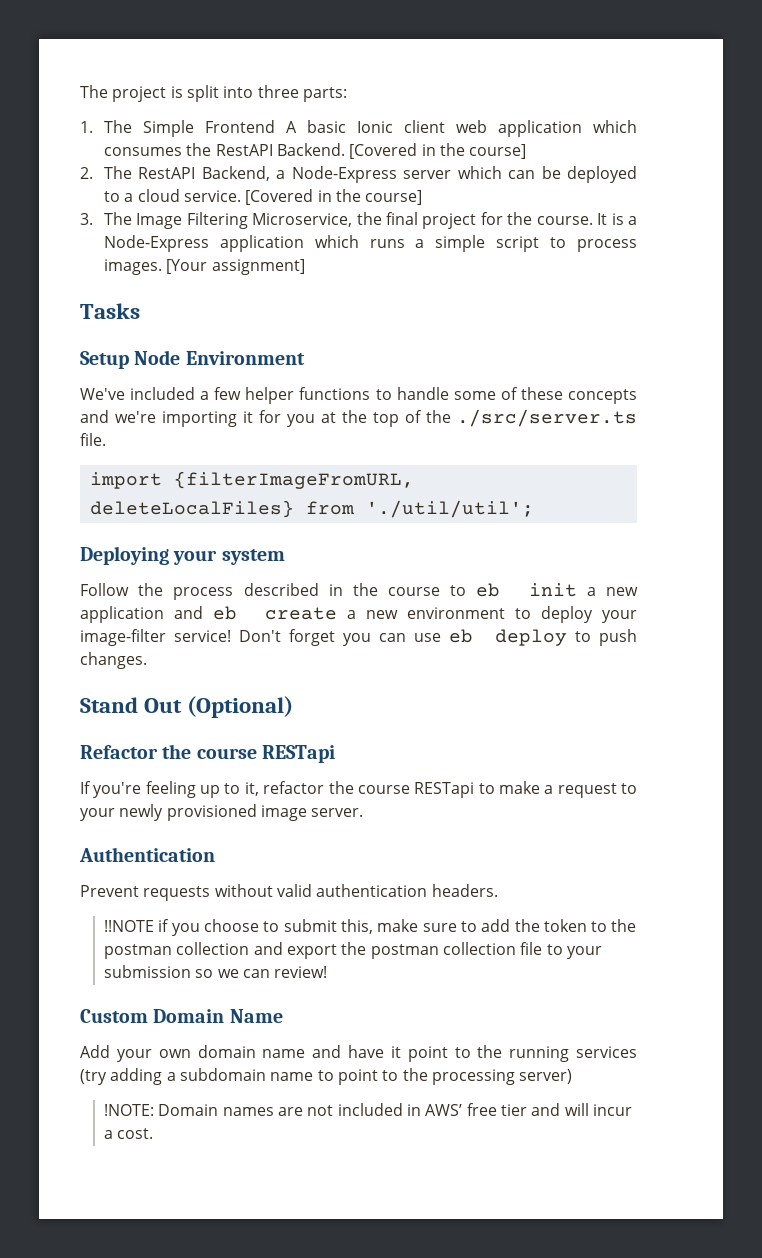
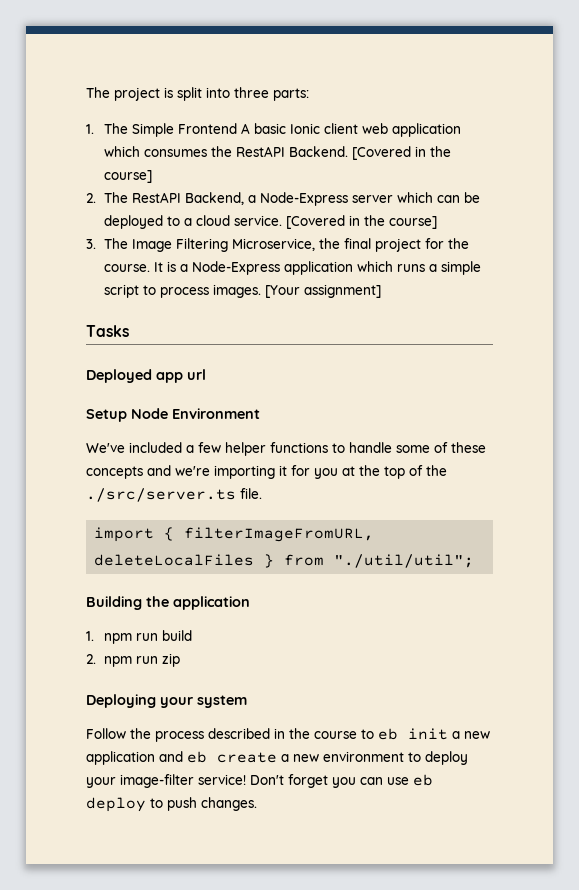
+ Deployed app url
- import {filterImageFromURL, deleteLocalFiles} from './util/util';
+ import { filterImageFromURL, deleteLocalFiles } from "./util/util";
+ Building the application
+ 1. npm run build
+ 2. npm run zip
- Stand Out (Optional)
- Refactor the course RESTapi
- If you're feeling up to it, refactor the course RESTapi to make a request to your newly provisioned image server.
- Authentication
- Prevent requests without valid authentication headers.
- !!NOTE if you choose to submit this, make sure to add the token to the postman collection and export the postman collection file to your submission so we can review!
- Custom Domain Name
- Add your own domain name and have it point to the running services (try adding a subdomain name to point to the processing server)
- !NOTE: Domain names are not included in AWS’ free tier and will incur a cost.

